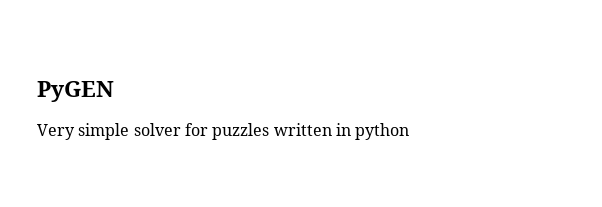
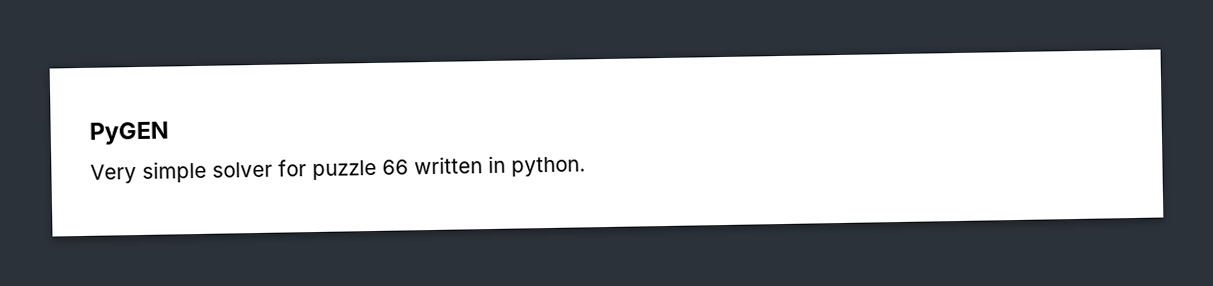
- Very simple solver for puzzles written in python
+ Very simple solver for puzzle 66 written in python.

